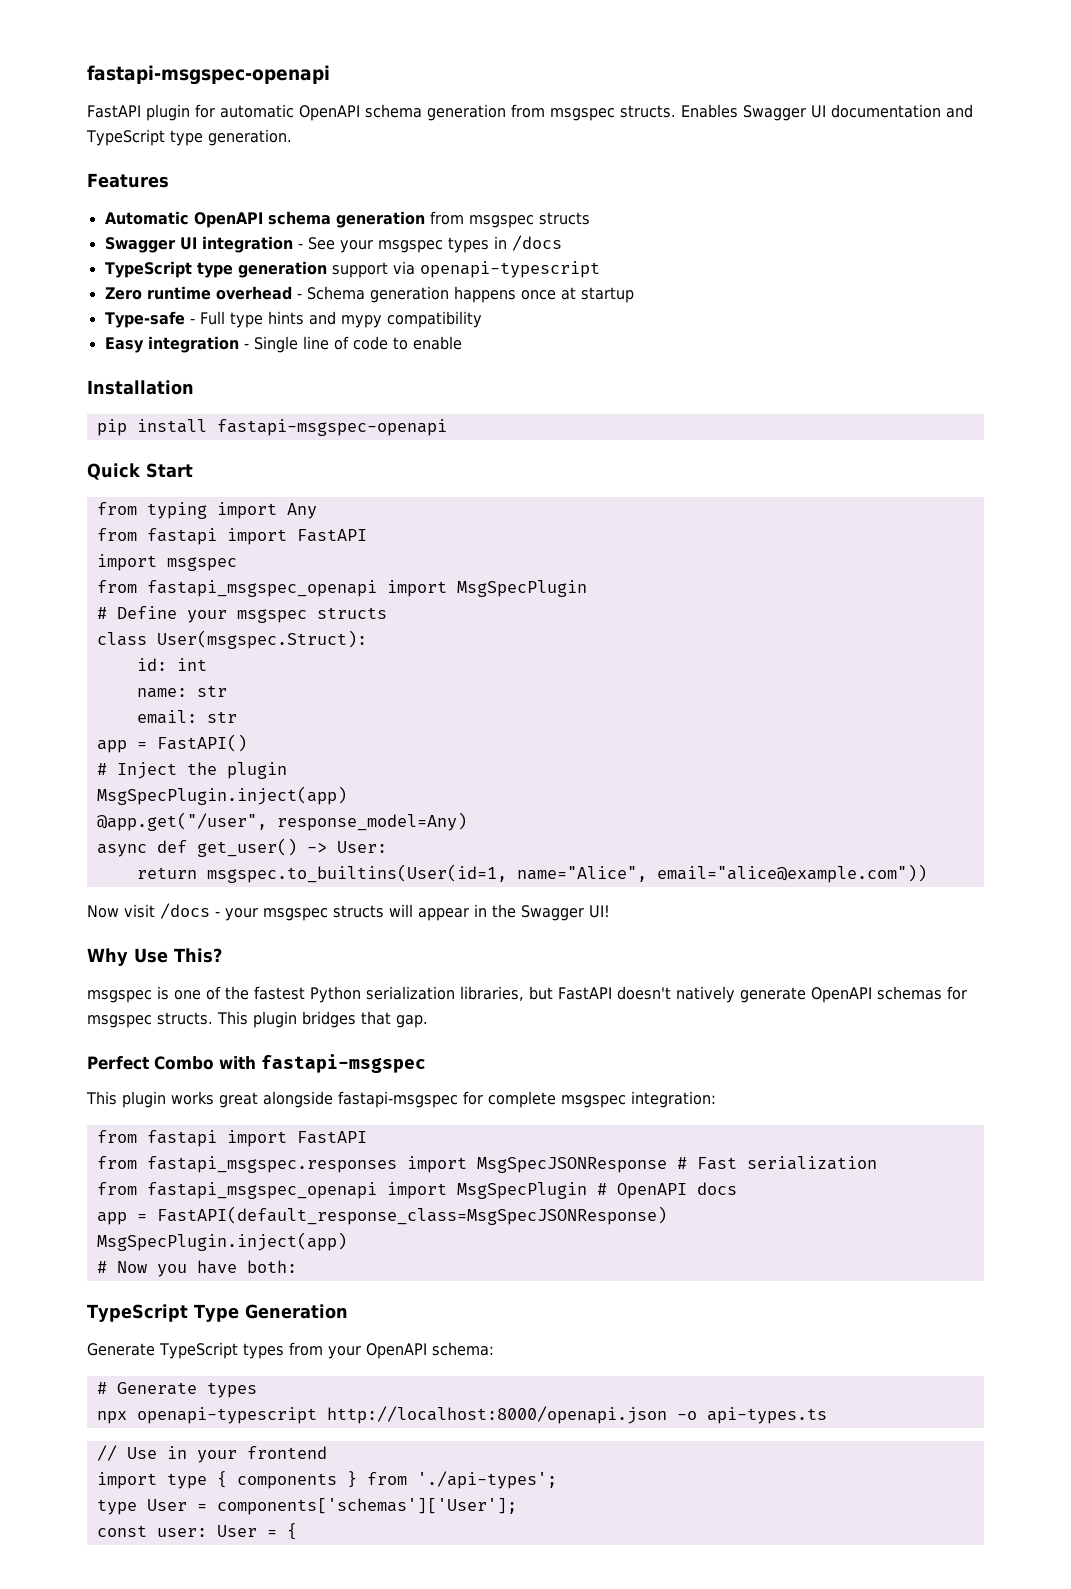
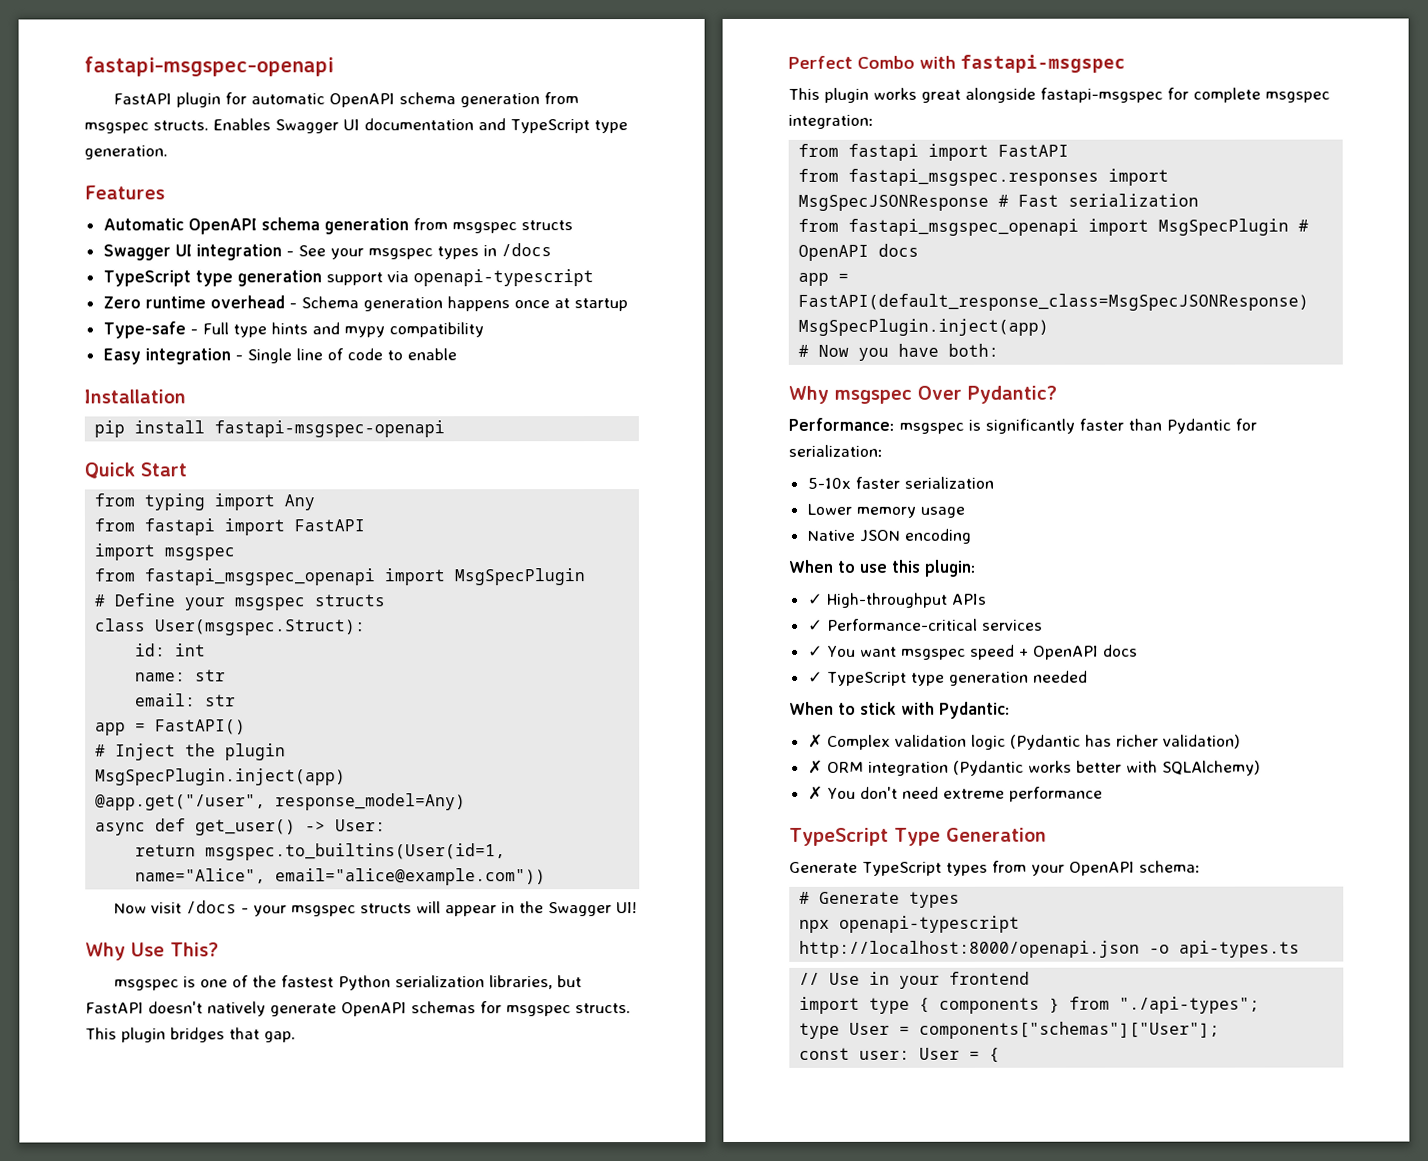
+ Why msgspec Over Pydantic?
+ Performance: msgspec is significantly faster than Pydantic for serialization:
+ 5-10x faster serialization
+ Lower memory usage
+ Native JSON encoding
+ When to use this plugin:
+ ✓ High-throughput APIs
+ ✓ Performance-critical services
+ ✓ You want msgspec speed + OpenAPI docs
+ ✓ TypeScript type generation needed
+ When to stick with Pydantic:
+ ✗ Complex validation logic (Pydantic has richer validation)
+ ✗ ORM integration (Pydantic works better with SQLAlchemy)
+ ✗ You don't need extreme performance
- import type { components } from './api-types';
+ import type { components } from "./api-types";
- type User = components['schemas']['User'];
+ type User = components["schemas"]["User"];

